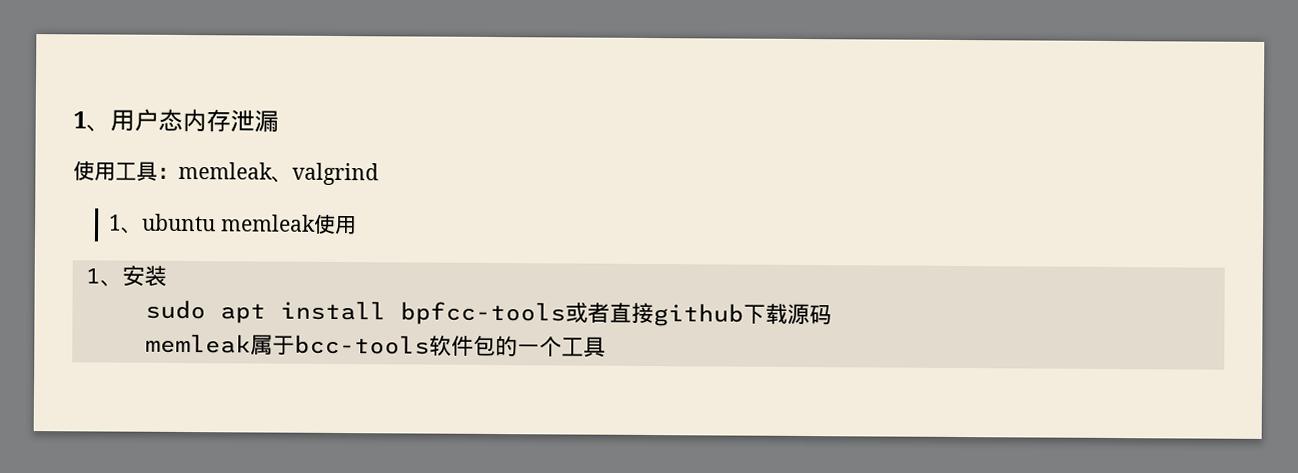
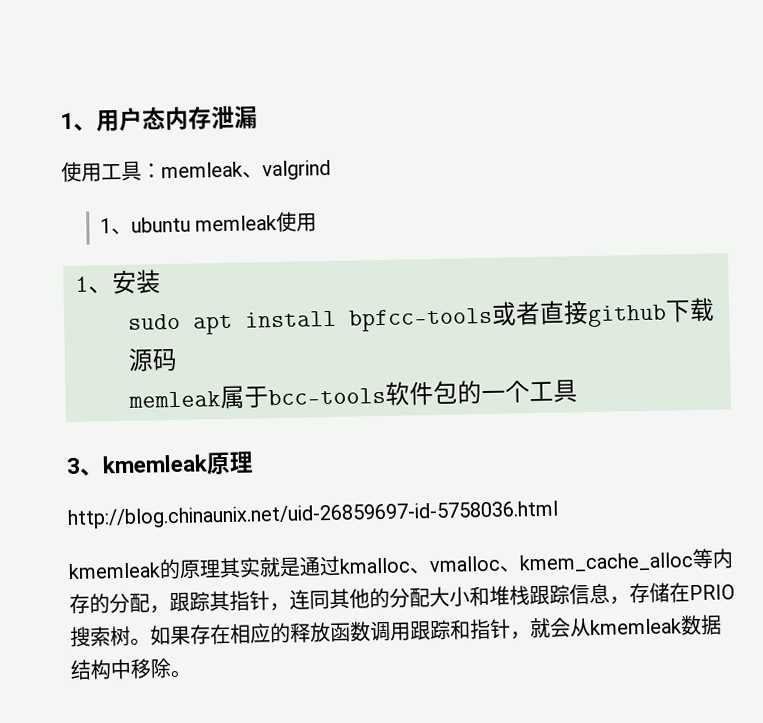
+ 3、kmemleak原理
+ http://blog.chinaunix.net/uid-26859697-id-5758036.html
+ kmemleak的原理其实就是通过kmalloc、vmalloc、kmem_cache_alloc等内存的分配，跟踪其指针，连同其他的分配大小和堆栈跟踪信息，存储在PRIO搜索树。如果存在相应的释放函数调用跟踪和指针，就会从kmemleak数据结构中移除。

